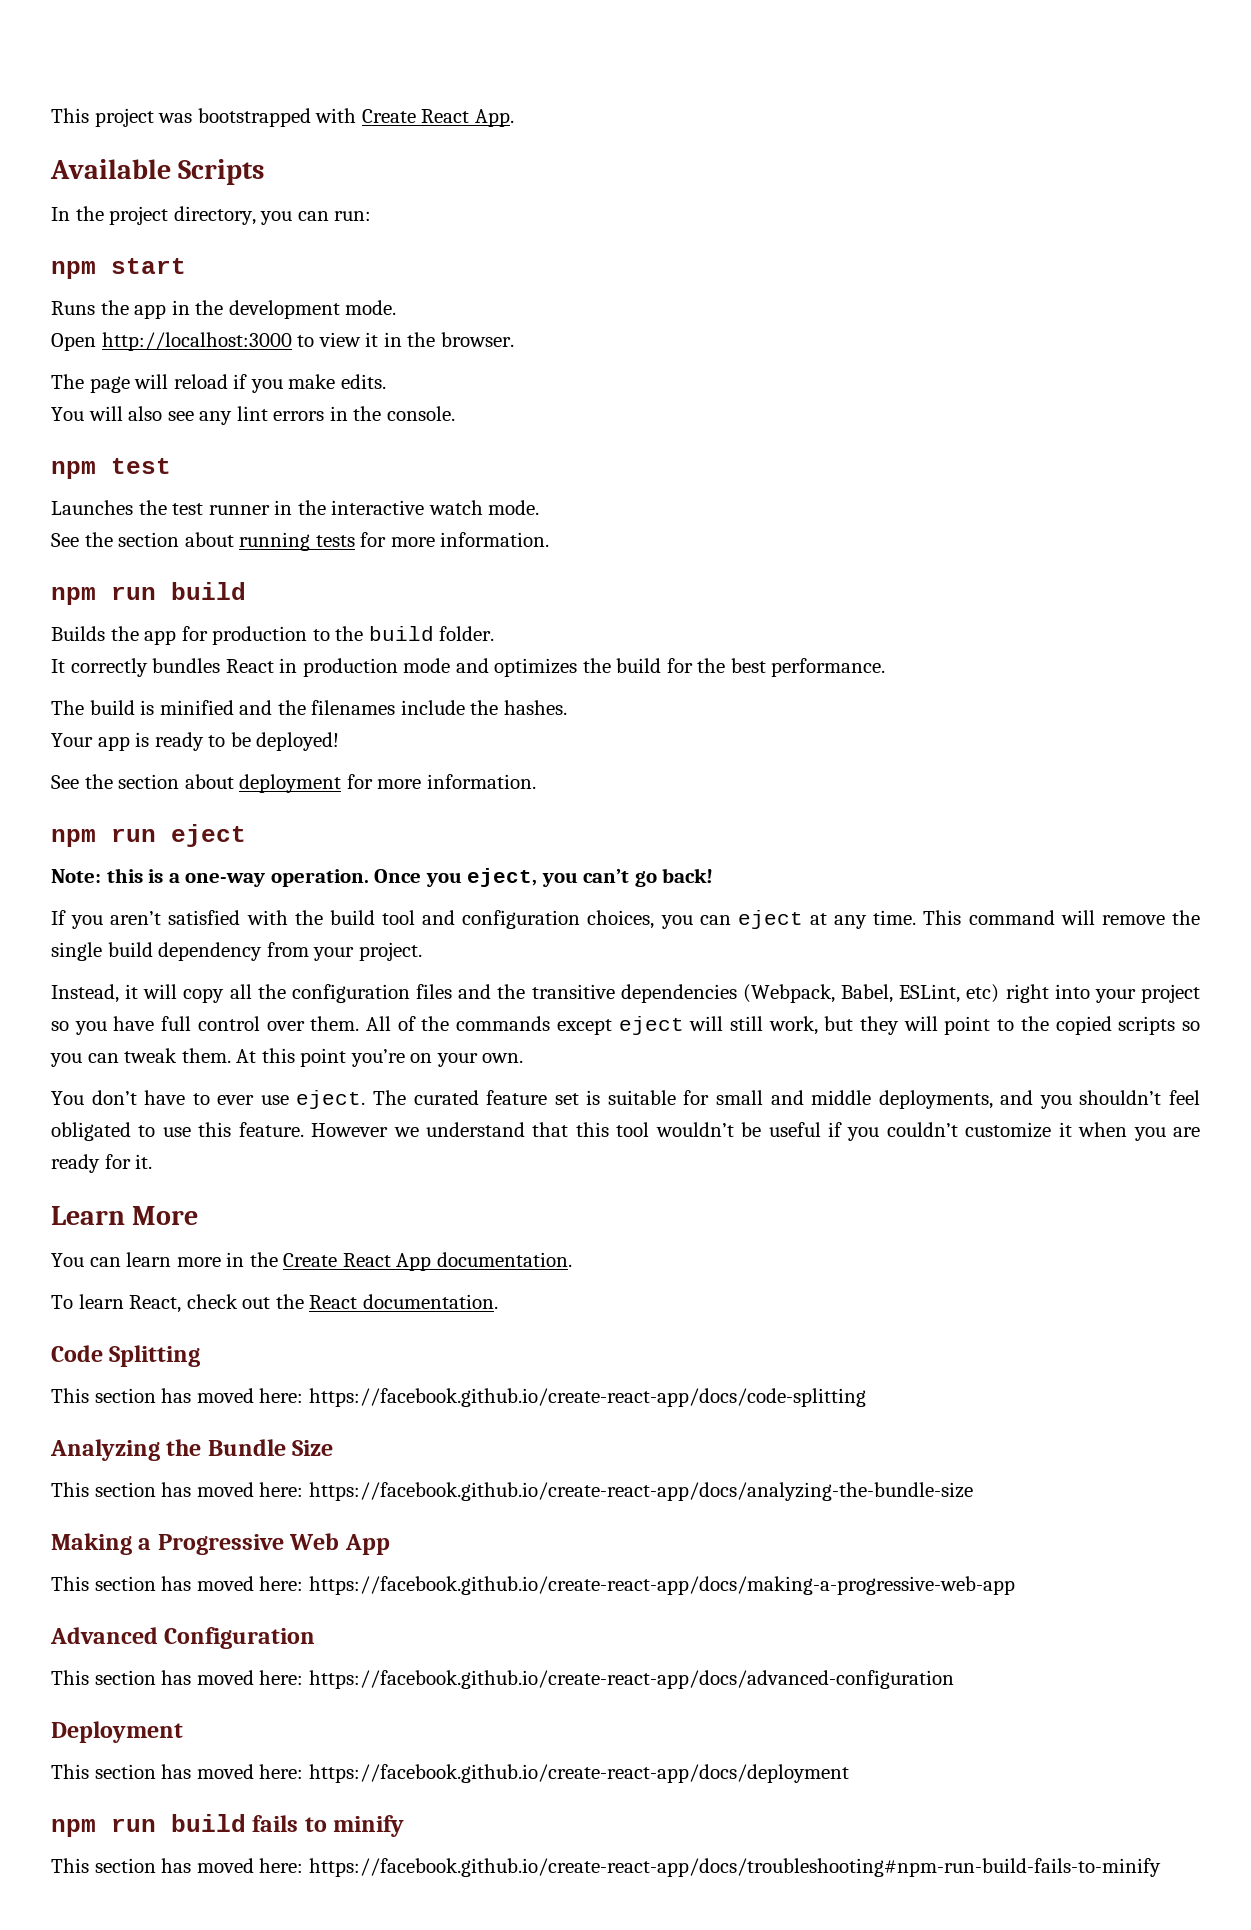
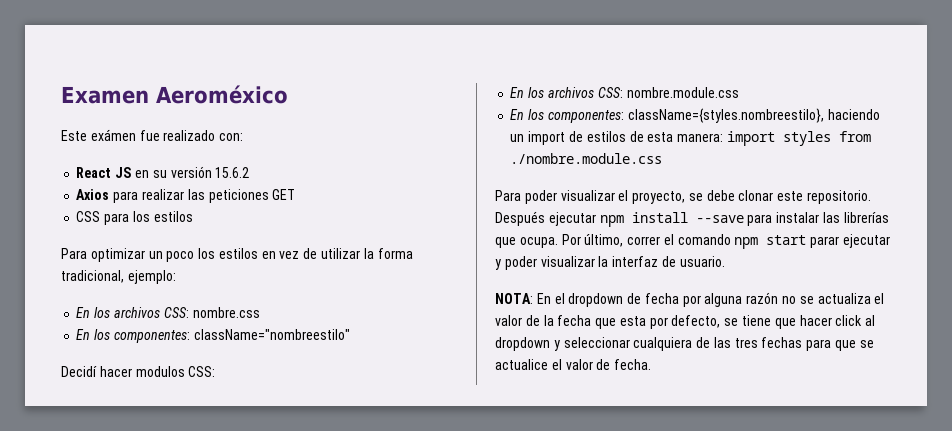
- This project was bootstrapped with Create React App.
- Available Scripts
- In the project directory, you can run:
- npm start
- Runs the app in the development mode.
- Open http://localhost:3000 to view it in the browser.
- The page will reload if you make edits.
- You will also see any lint errors in the console.
- npm test
- Launches the test runner in the interactive watch mode.
- See the section about running tests for more information.
- npm run build
- Builds the app for production to the build folder.
- It correctly bundles React in production mode and optimizes the build for the best performance.
- The build is minified and the filenames include the hashes.
- Your app is ready to be deployed!
- See the section about deployment for more information.
- npm run eject
- Note: this is a one-way operation. Once you eject, you can’t go back!
- If you aren’t satisfied with the build tool and configuration choices, you can eject at any time. This command will remove the single build dependency from your project.
- Instead, it will copy all the configuration files and the transitive dependencies (Webpack, Babel, ESLint, etc) right into your project so you have full control over them. All of the commands except eject will still work, but they will point to the copied scripts so you can tweak them. At this point you’re on your own.
- You don’t have to ever use eject. The curated feature set is suitable for small and middle deployments, and you shouldn’t feel obligated to use this feature. However we understand that this tool wouldn’t be useful if you couldn’t customize it when you are ready for it.
- Learn More
- You can learn more in the Create React App documentation.
- To learn React, check out the React documentation.
- Code Splitting
- This section has moved here: https://facebook.github.io/create-react-app/docs/code-splitting
- Analyzing the Bundle Size
- This section has moved here: https://facebook.github.io/create-react-app/docs/analyzing-the-bundle-size
- Making a Progressive Web App
- This section has moved here: https://facebook.github.io/create-react-app/docs/making-a-progressive-web-app
- Advanced Configuration
- This section has moved here: https://facebook.github.io/create-react-app/docs/advanced-configuration
- Deployment
- This section has moved here: https://facebook.github.io/create-react-app/docs/deployment
- npm run build fails to minify
- This section has moved here: https://facebook.github.io/create-react-app/docs/troubleshooting#npm-run-build-fails-to-minify
+ Examen Aeroméxico
+ Este exámen fue realizado con:
+ React JS en su versión 15.6.2
+ Axios para realizar las peticiones GET
+ CSS para los estilos
+ Para optimizar un poco los estilos en vez de utilizar la forma tradicional, ejemplo:
+ En los archivos CSS: nombre.css
+ En los componentes: className="nombreestilo"
+ Decidí hacer modulos CSS:
+ En los archivos CSS: nombre.module.css
+ En los componentes: className={styles.nombreestilo}, haciendo un import de estilos de esta manera: import styles from ./nombre.module.css
+ Para poder visualizar el proyecto, se debe clonar este repositorio. Después ejecutar npm install --save para instalar las librerías que ocupa. Por último, correr el comando npm start parar ejecutar y poder visualizar la interfaz de usuario.
+ NOTA: En el dropdown de fecha por alguna razón no se actualiza el valor de la fecha que esta por defecto, se tiene que hacer click al dropdown y seleccionar cualquiera de las tres fechas para que se actualice el valor de fecha.

